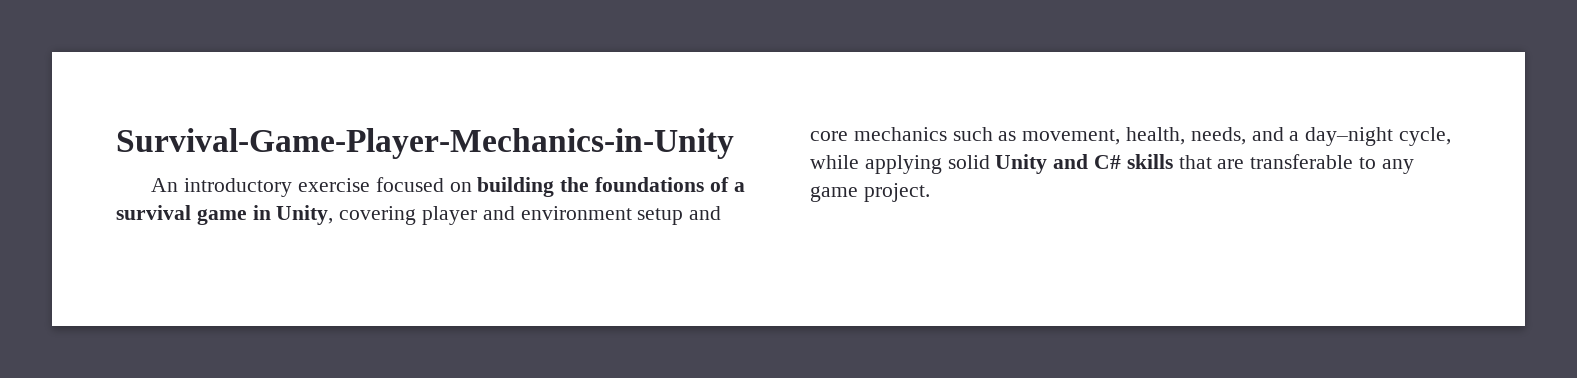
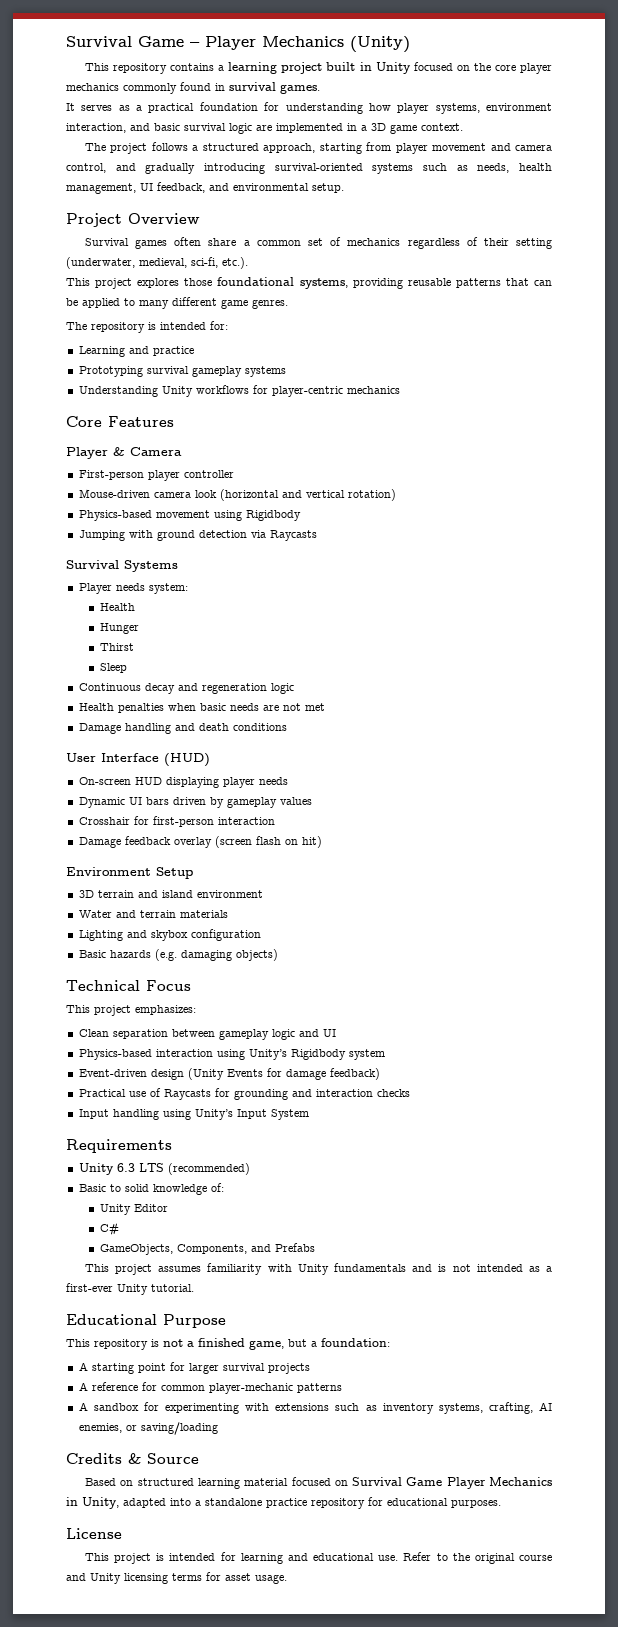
- Survival-Game-Player-Mechanics-in-Unity
- An introductory exercise focused on building the foundations of a survival game in Unity, covering player and environment setup and core mechanics such as movement, health, needs, and a day–night cycle, while applying solid Unity and C# skills that are transferable to any game project.
+ Survival Game – Player Mechanics (Unity)
+ This repository contains a learning project built in Unity focused on the core player mechanics commonly found in survival games.
+ It serves as a practical foundation for understanding how player systems, environment interaction, and basic survival logic are implemented in a 3D game context.
+ The project follows a structured approach, starting from player movement and camera control, and gradually introducing survival-oriented systems such as needs, health management, UI feedback, and environmental setup.
+ Project Overview
+ Survival games often share a common set of mechanics regardless of their setting (underwater, medieval, sci-fi, etc.).
+ This project explores those foundational systems, providing reusable patterns that can be applied to many different game genres.
+ The repository is intended for:
+ Learning and practice
+ Prototyping survival gameplay systems
+ Understanding Unity workflows for player-centric mechanics
+ Core Features
+ Player & Camera
+ First-person player controller
+ Mouse-driven camera look (horizontal and vertical rotation)
+ Physics-based movement using Rigidbody
+ Jumping with ground detection via Raycasts
+ Survival Systems
+ Player needs system:
+ Health
+ Hunger
+ Thirst
+ Sleep
+ Continuous decay and regeneration logic
+ Health penalties when basic needs are not met
+ Damage handling and death conditions
+ User Interface (HUD)
+ On-screen HUD displaying player needs
+ Dynamic UI bars driven by gameplay values
+ Crosshair for first-person interaction
+ Damage feedback overlay (screen flash on hit)
+ Environment Setup
+ 3D terrain and island environment
+ Water and terrain materials
+ Lighting and skybox configuration
+ Basic hazards (e.g. damaging objects)
+ Technical Focus
+ This project emphasizes:
+ Clean separation between gameplay logic and UI
+ Physics-based interaction using Unity’s Rigidbody system
+ Event-driven design (Unity Events for damage feedback)
+ Practical use of Raycasts for grounding and interaction checks
+ Input handling using Unity’s Input System
+ Requirements
+ Unity 6.3 LTS (recommended)
+ Basic to solid knowledge of:
+ Unity Editor
+ C#
+ GameObjects, Components, and Prefabs
+ This project assumes familiarity with Unity fundamentals and is not intended as a first-ever Unity tutorial.
+ Educational Purpose
+ This repository is not a finished game, but a foundation:
+ A starting point for larger survival projects
+ A reference for common player-mechanic patterns
+ A sandbox for experimenting with extensions such as inventory systems, crafting, AI enemies, or saving/loading
+ Credits & Source
+ Based on structured learning material focused on Survival Game Player Mechanics in Unity, adapted into a standalone practice repository for educational purposes.
+ License
+ This project is intended for learning and educational use. Refer to the original course and Unity licensing terms for asset usage.

